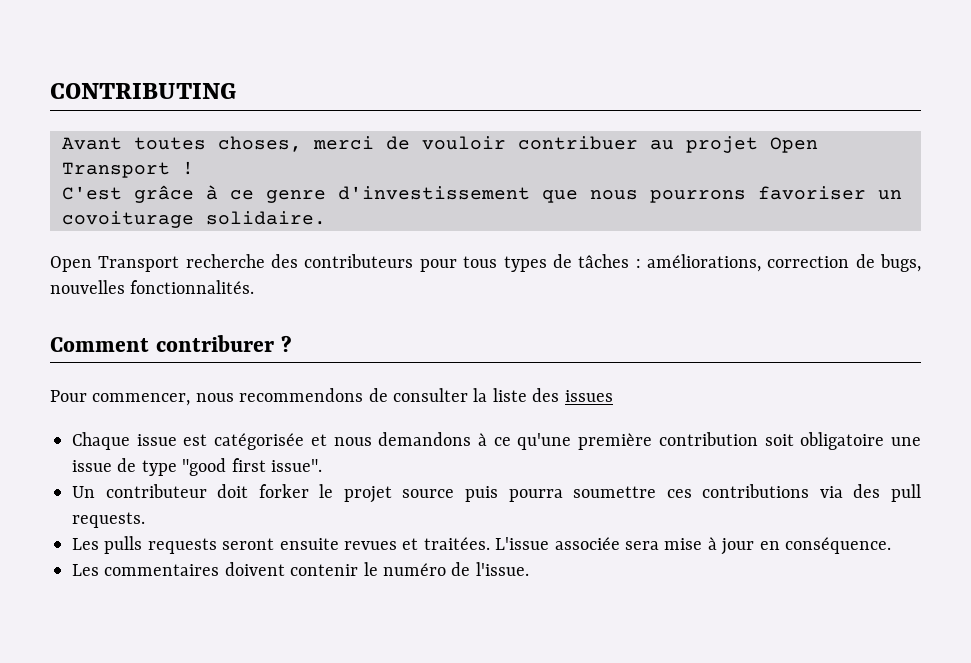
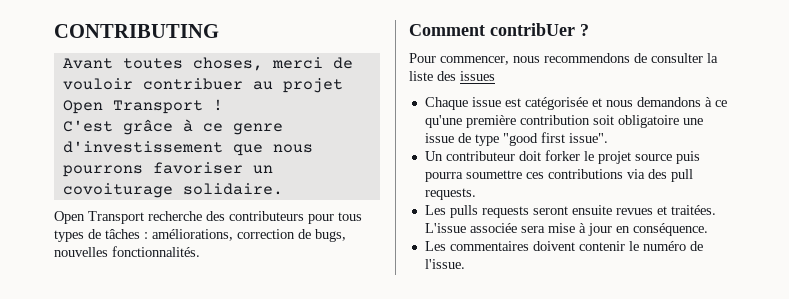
- Comment contriburer ?
+ Comment contribUer ?

